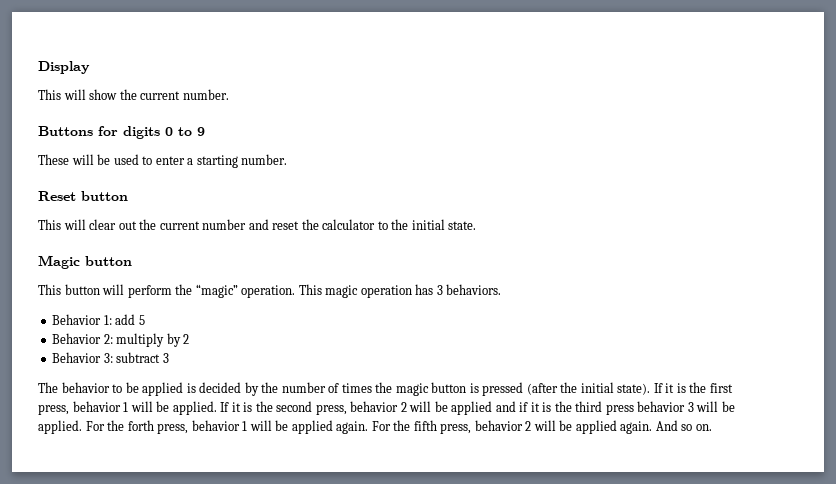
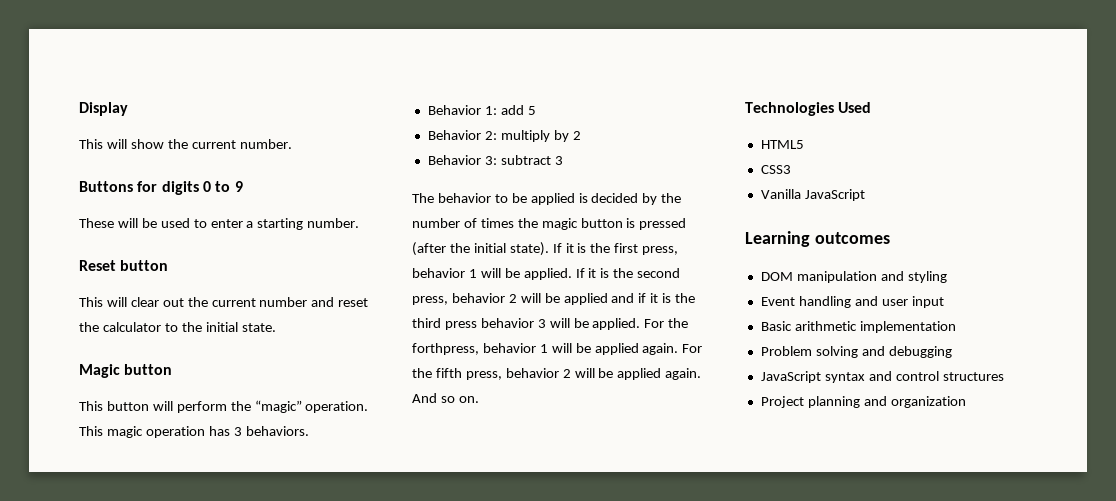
- For the forth press, behavior 1 will be applied again.
+ For the forthpress, behavior 1 will be applied again.
+ Technologies Used
+ HTML5
+ CSS3
+ Vanilla JavaScript
+ Learning outcomes
+ DOM manipulation and styling
+ Event handling and user input
+ Basic arithmetic implementation
+ Problem solving and debugging
+ JavaScript syntax and control structures
+ Project planning and organization

